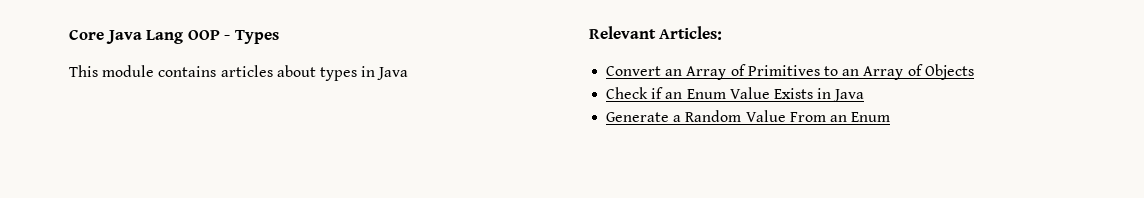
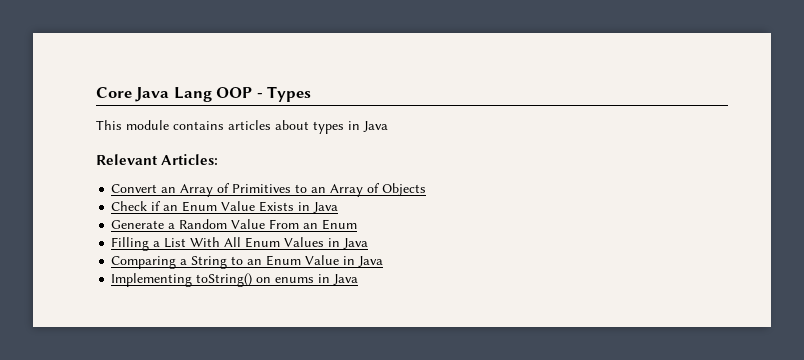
+ Filling a List With All Enum Values in Java
+ Comparing a String to an Enum Value in Java
+ Implementing toString() on enums in Java

